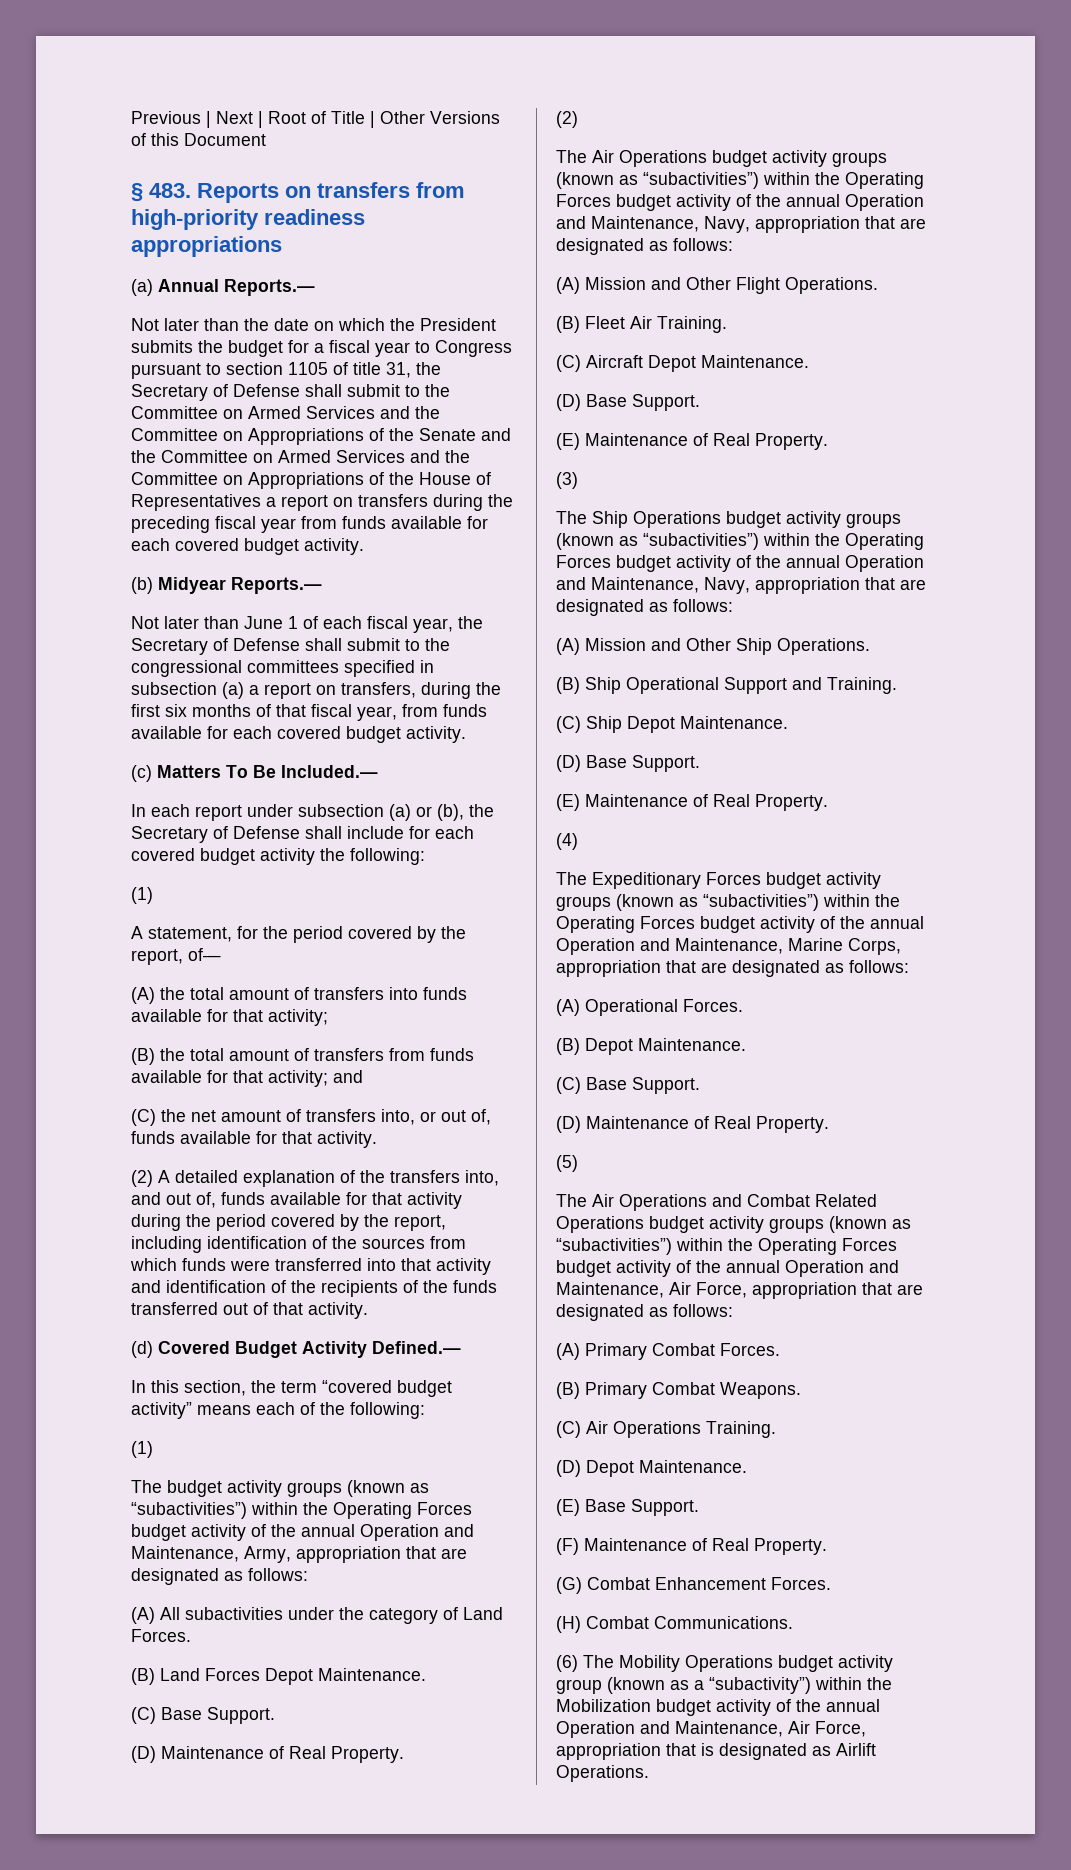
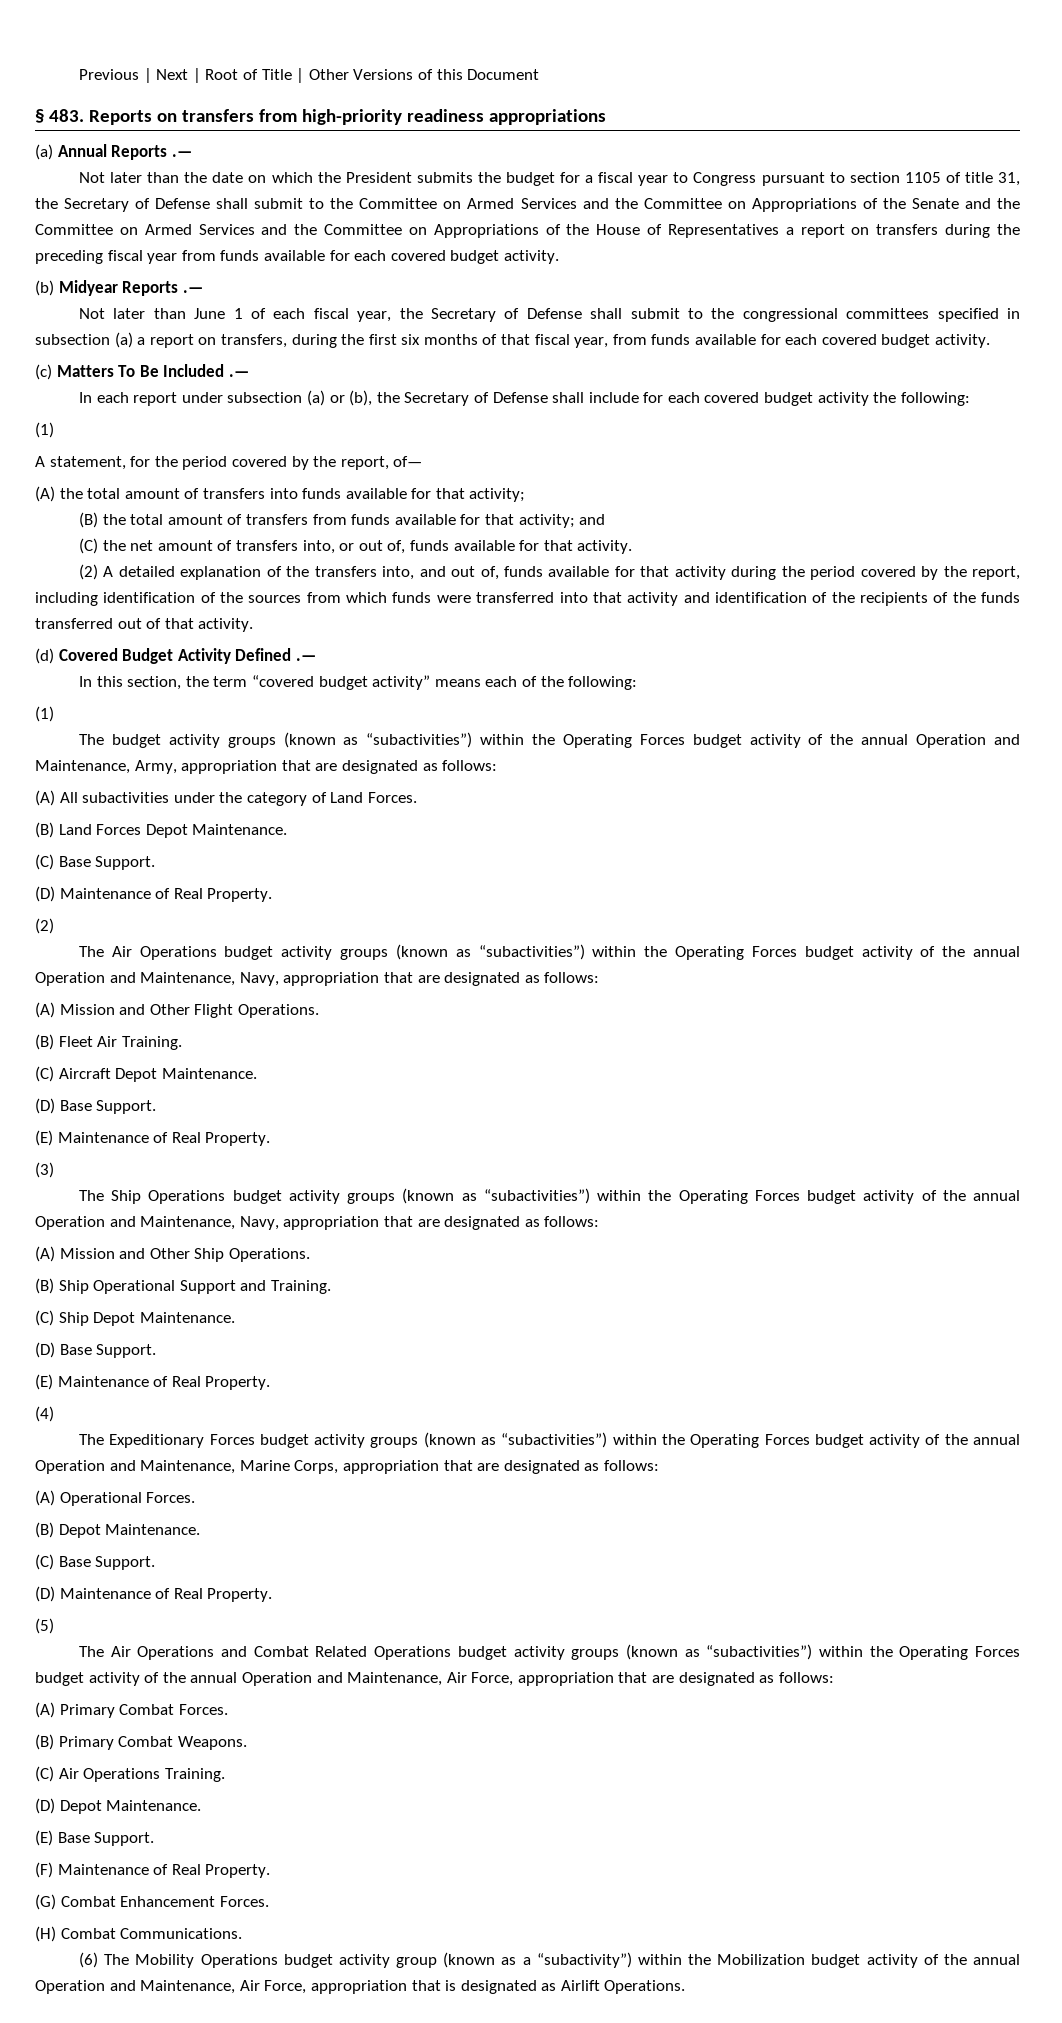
- (a) Annual Reports.—
+ (a) Annual Reports .—
- (b) Midyear Reports.—
+ (b) Midyear Reports .—
- (c) Matters To Be Included.—
+ (c) Matters To Be Included .—
- (d) Covered Budget Activity Defined.—
+ (d) Covered Budget Activity Defined .—

